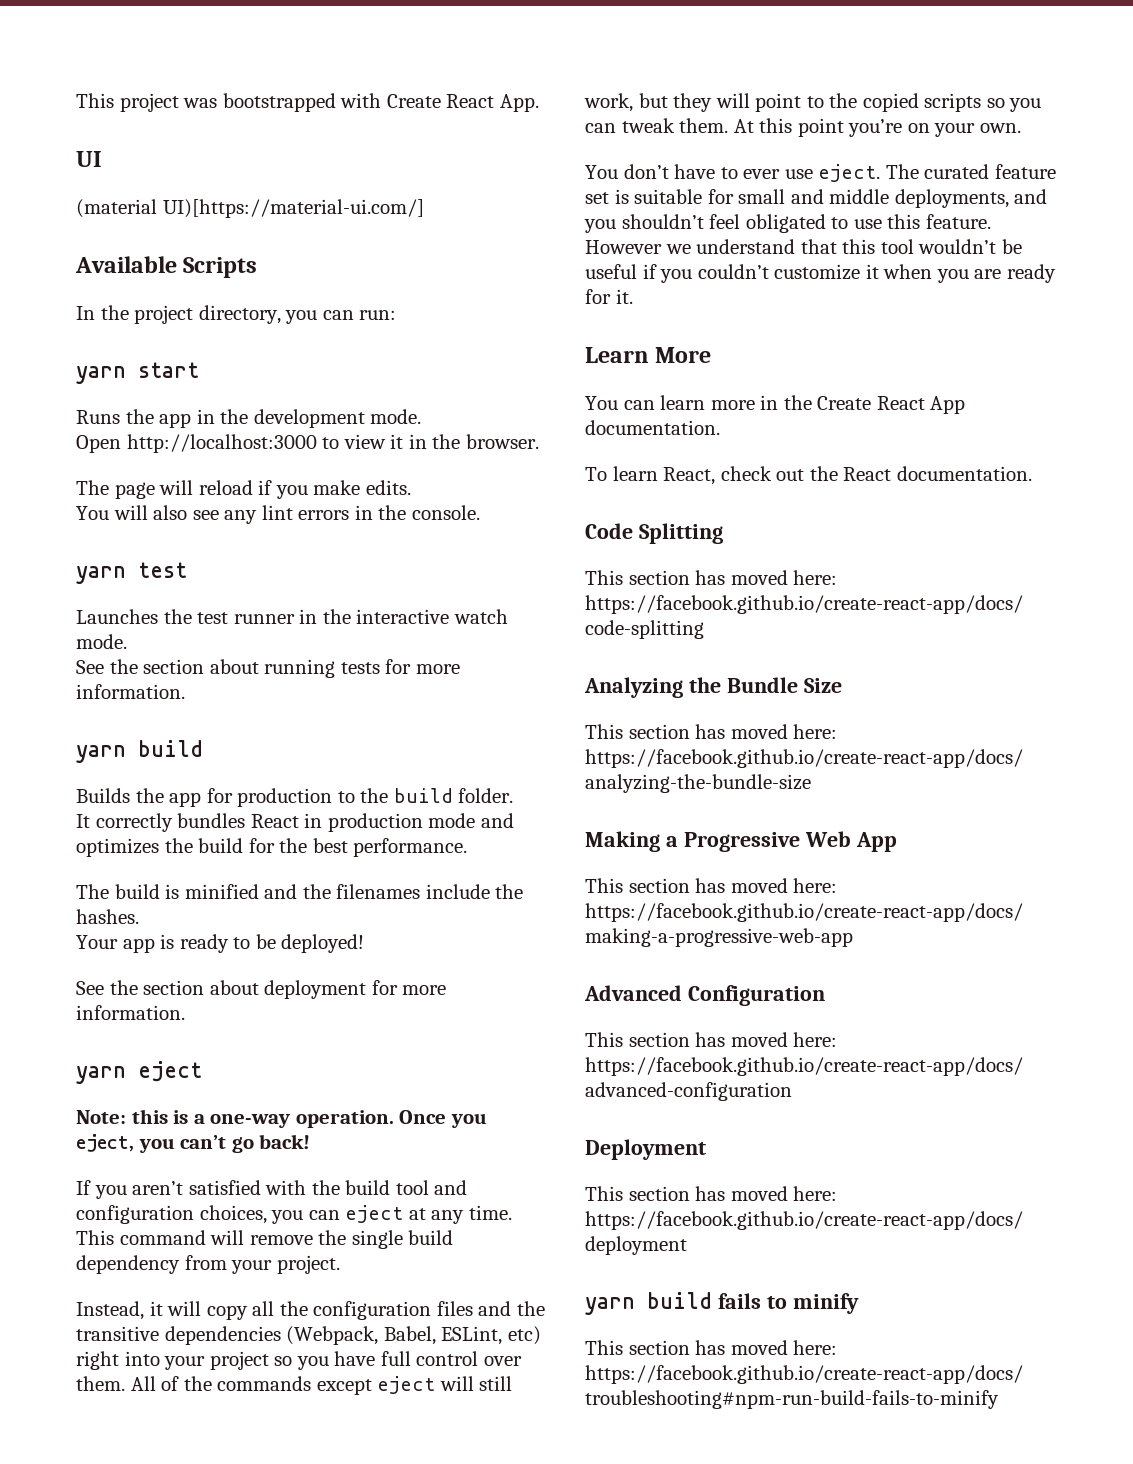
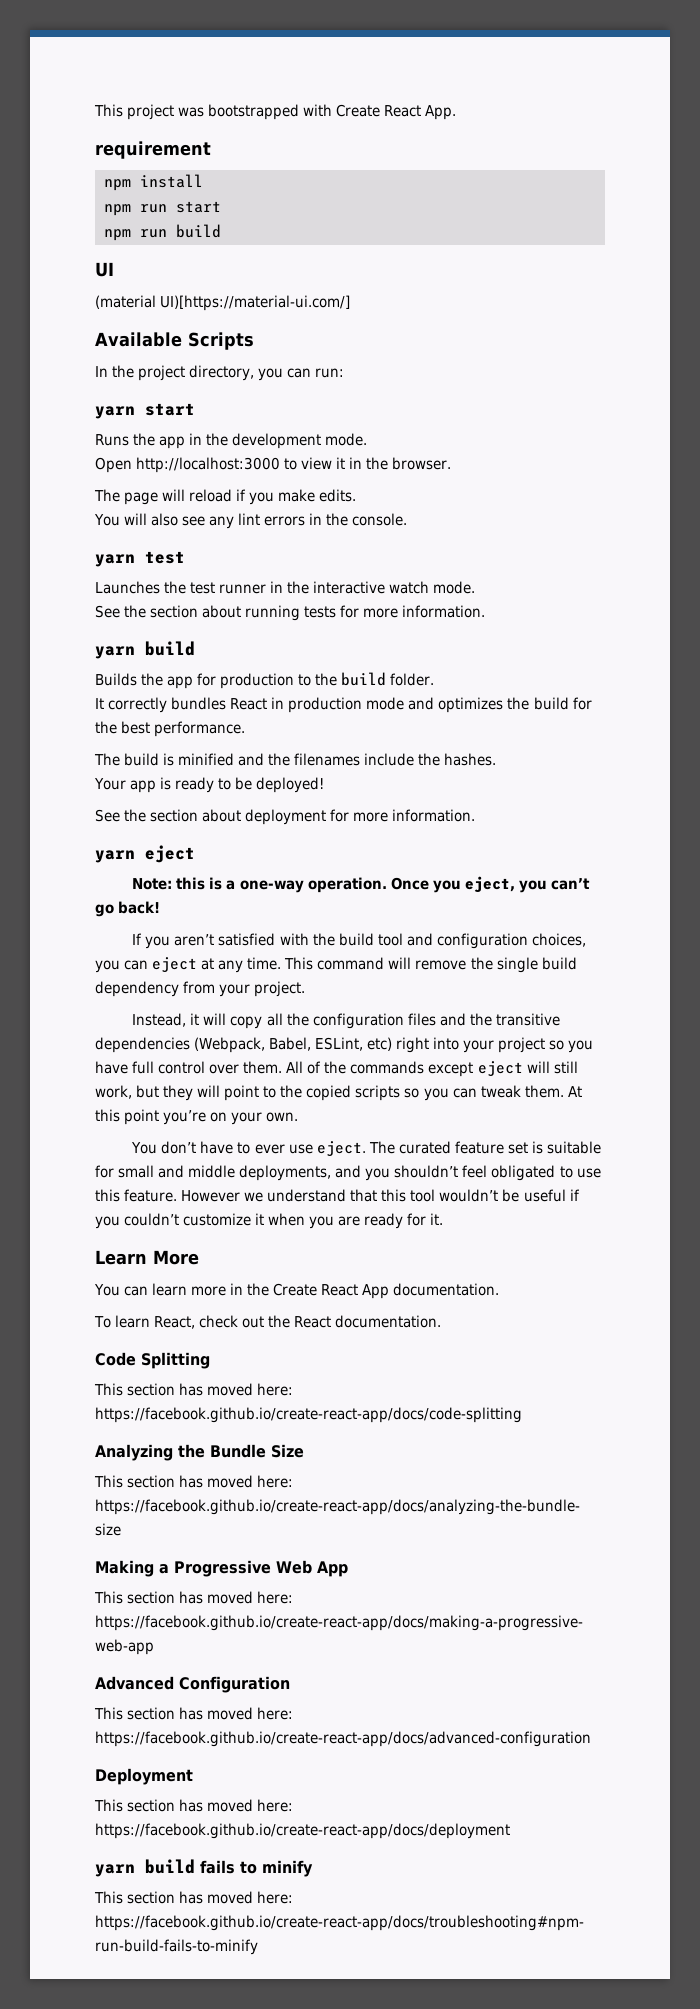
+ requirement
+ npm install
+ npm run start
+ npm run build

